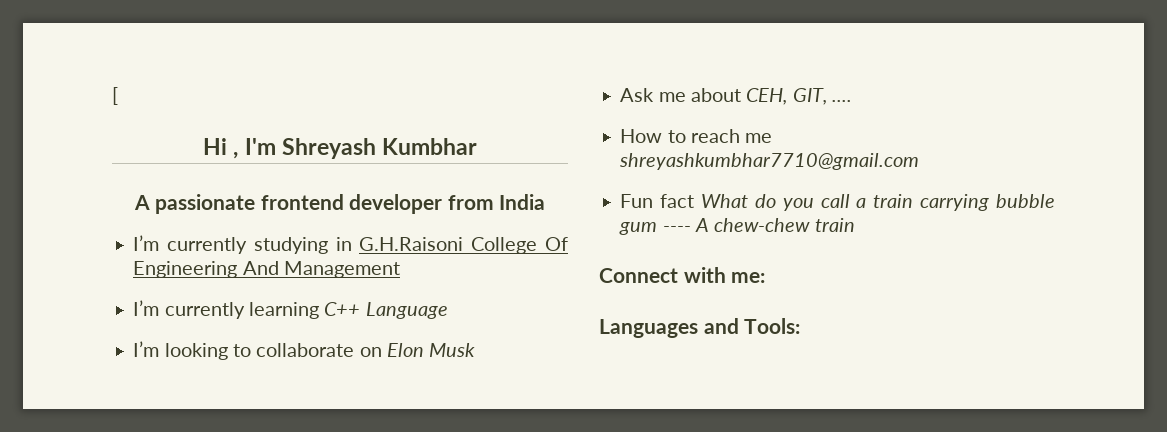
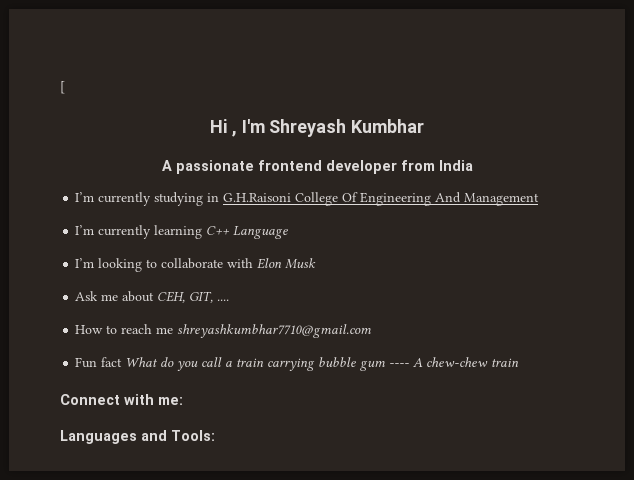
- I’m looking to collaborate on Elon Musk
+ I’m looking to collaborate with Elon Musk

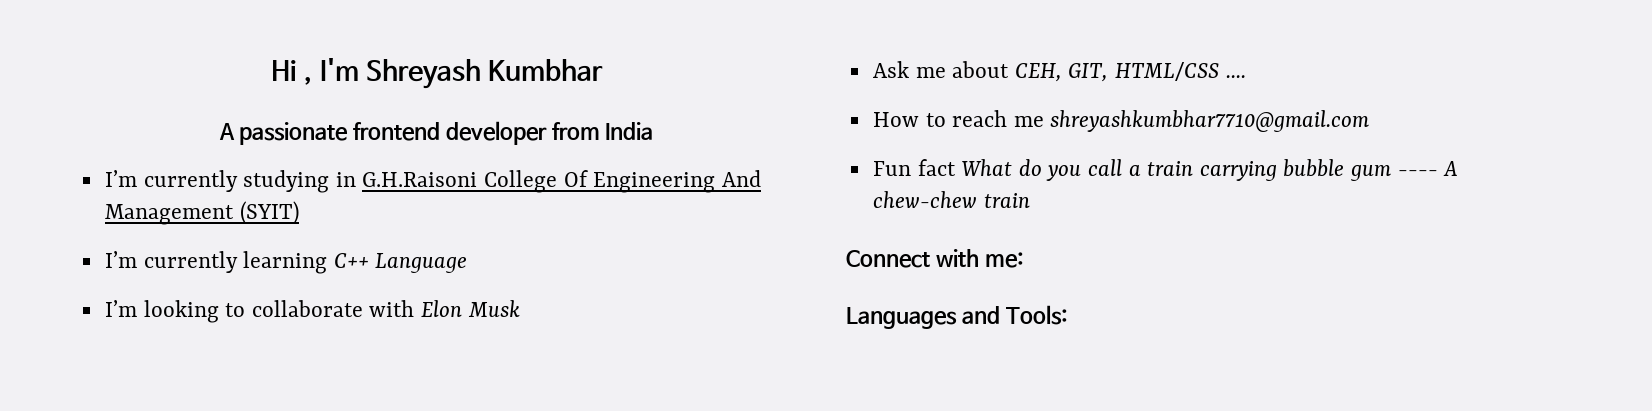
- [
- I’m currently studying in G.H.Raisoni College Of Engineering And Management
+ I’m currently studying in G.H.Raisoni College Of Engineering And Management (SYIT)
- Ask me about CEH, GIT, ....
+ Ask me about CEH, GIT, HTML/CSS ....

